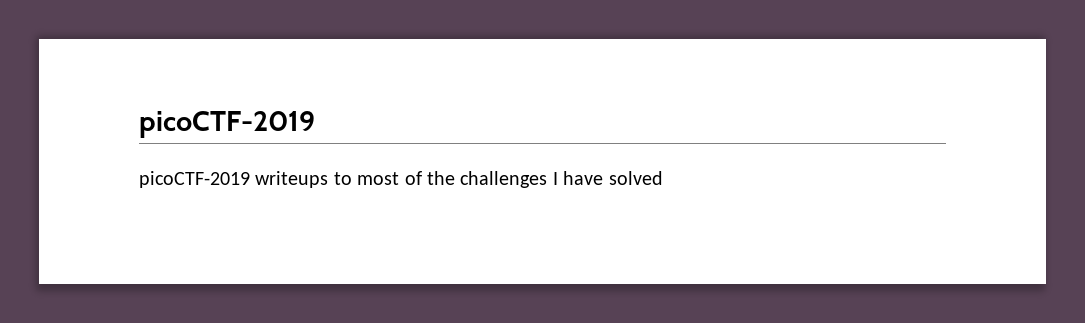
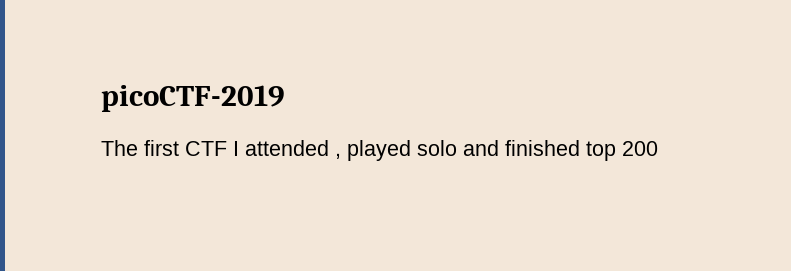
- picoCTF-2019 writeups to most of the challenges I have solved
+ The first CTF I attended , played solo and finished top 200

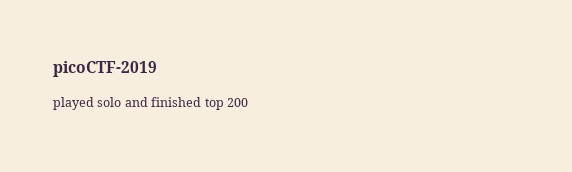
- The first CTF I attended , played solo and finished top 200
+ played solo and finished top 200

